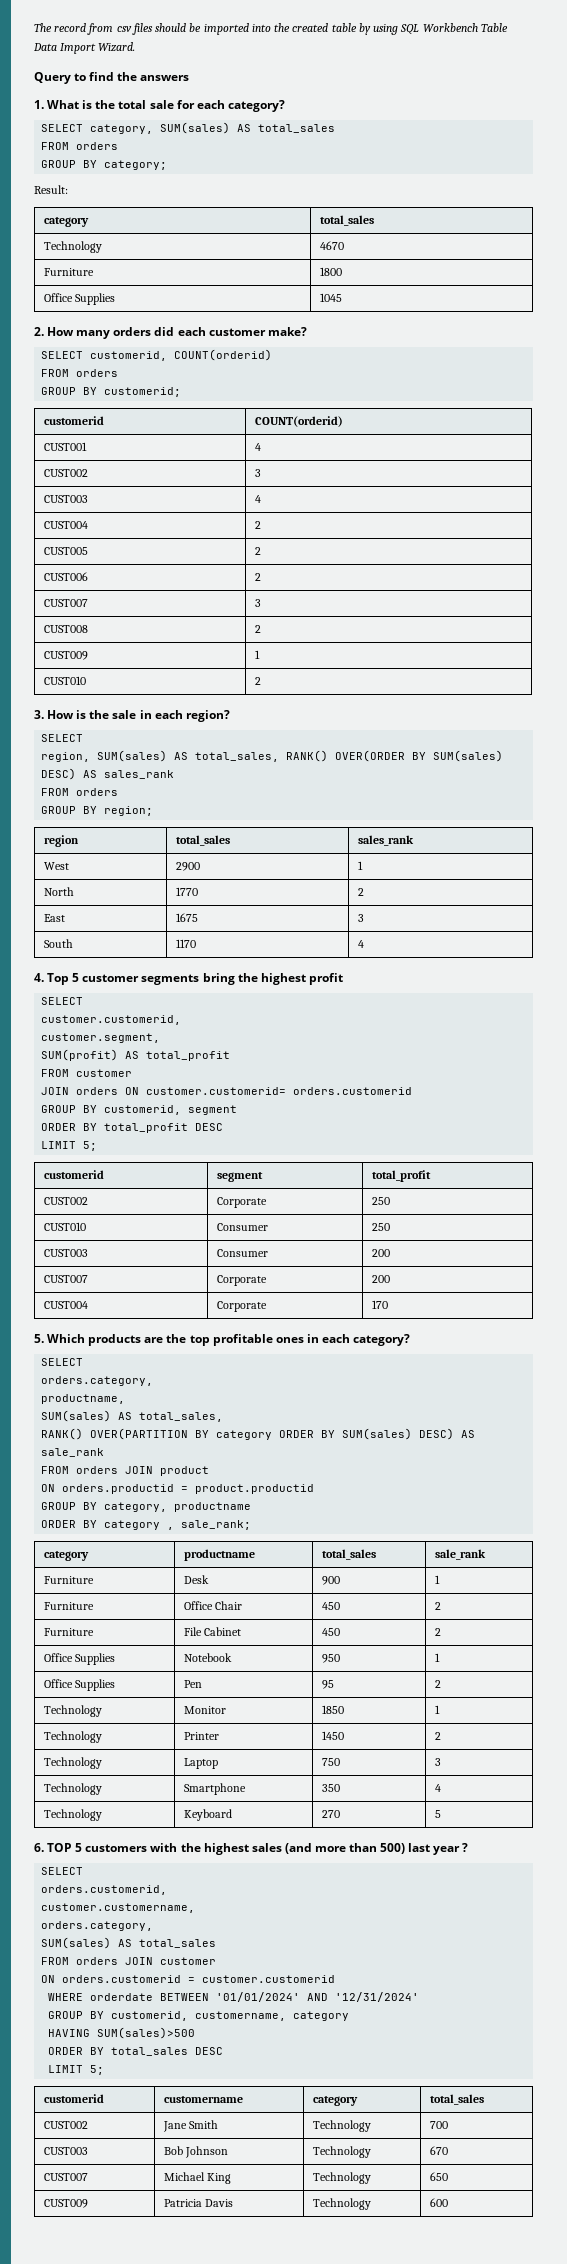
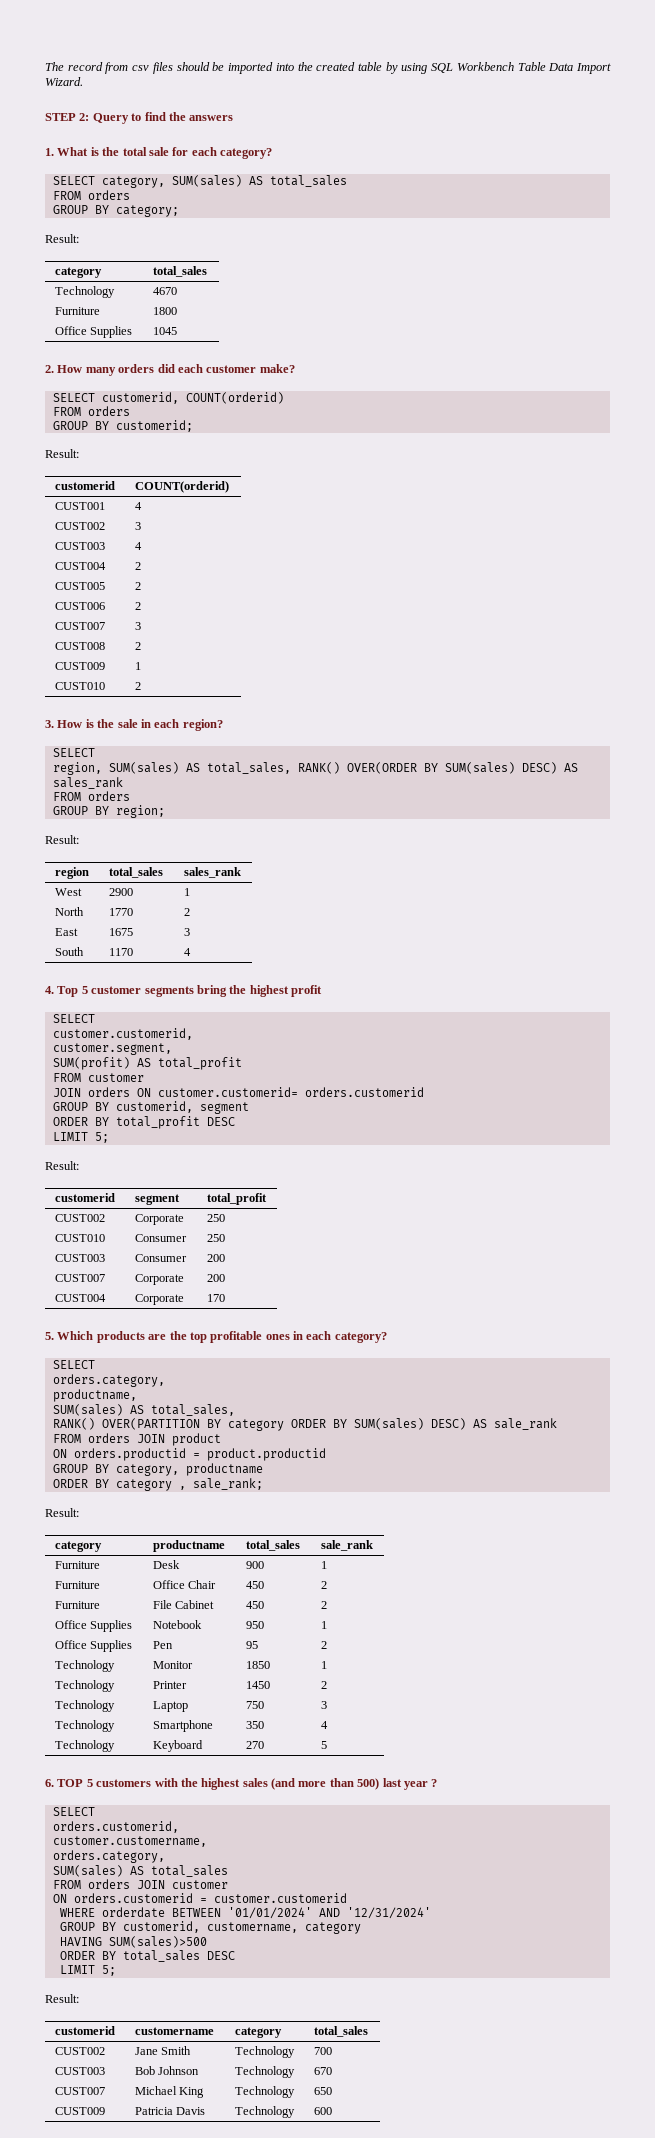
- Query to find the answers
+ STEP 2: Query to find the answers
  GROUP BY customerid;
+ Result:
  GROUP BY region;
+ Result:
  ORDER BY total_profit DESC
  LIMIT 5;
+ Result:
  ORDER BY category , sale_rank;
+ Result:
  ORDER BY total_sales DESC
  LIMIT 5;
+ Result:

